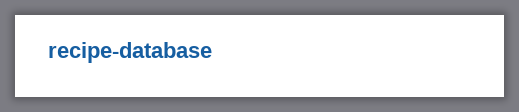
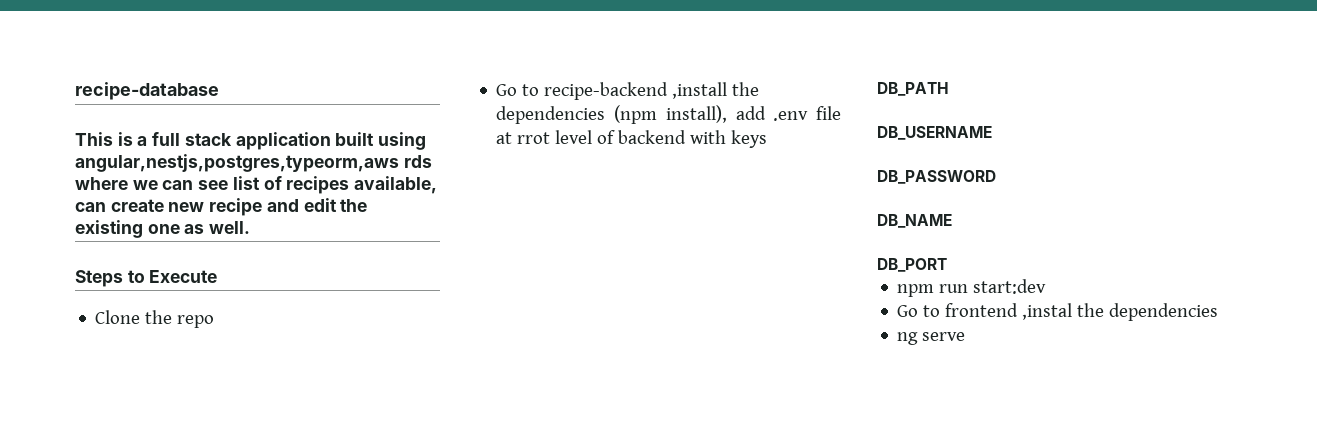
+ This is a full stack application built using angular,nestjs,postgres,typeorm,aws rds where we can see list of recipes available, can create new recipe and edit the existing one as well.
+ Steps to Execute
+ Clone the repo
+ Go to recipe-backend ,install the dependencies (npm install), add .env file at rrot level of backend with keys
+ DB_PATH
+ DB_USERNAME
+ DB_PASSWORD
+ DB_NAME
+ DB_PORT
+ npm run start:dev
+ Go to frontend ,instal the dependencies
+ ng serve

